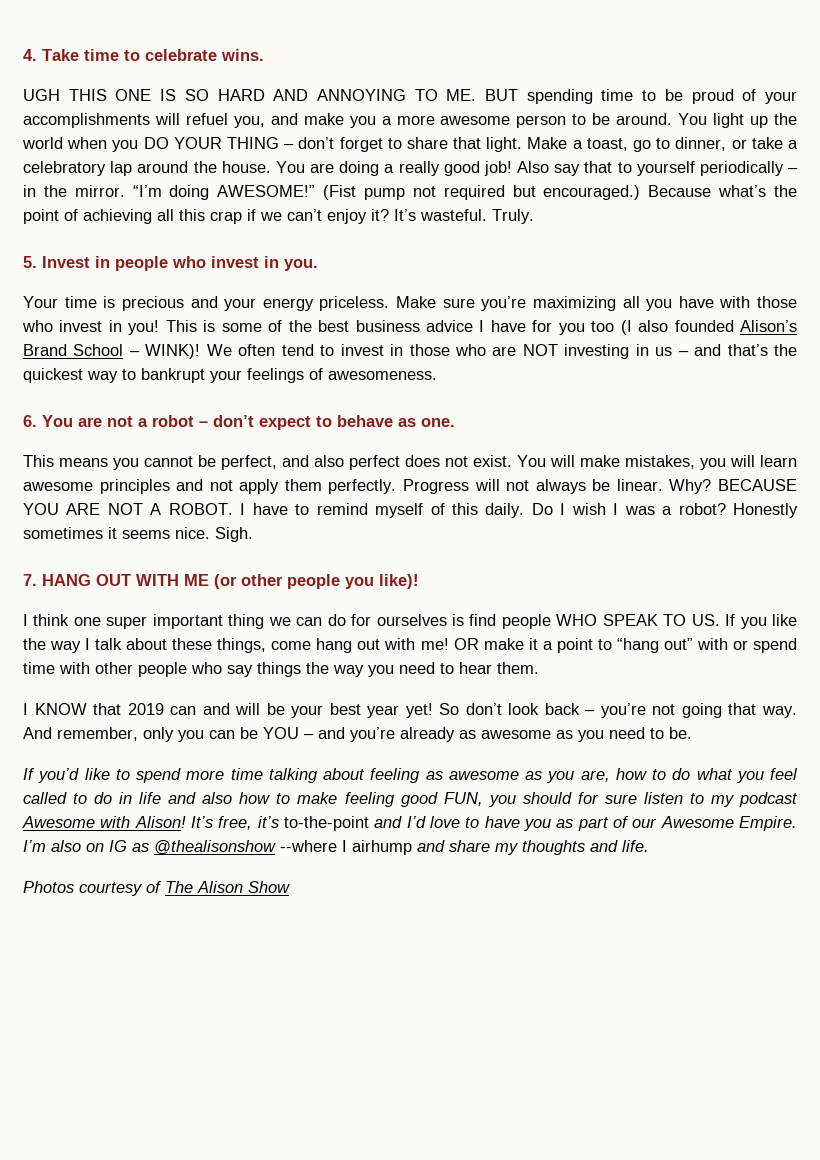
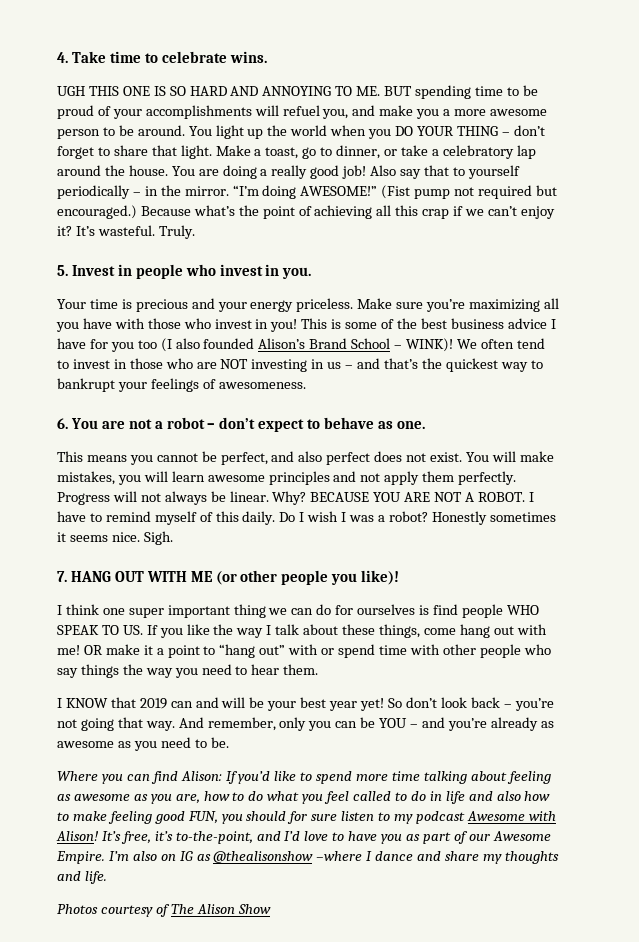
- If you’d like to spend more time talking about feeling as awesome as you are, how to do what you feel called to do in life and also how to make feeling good FUN, you should for sure listen to my podcast Awesome with Alison!
+ Where you can find Alison: If you’d like to spend more time talking about feeling as awesome as you are, how to do what you feel called to do in life and also how to make feeling good FUN, you should for sure listen to my podcast Awesome with Alison!
- It’s free, it’s to-the-point and I’d love to have you as part of our Awesome Empire.
+ It’s free, it’s to-the-point, and I’d love to have you as part of our Awesome Empire.
- I’m also on IG as @thealisonshow --where I airhump and share my thoughts and life.
+ I’m also on IG as @thealisonshow –where I dance and share my thoughts and life.

